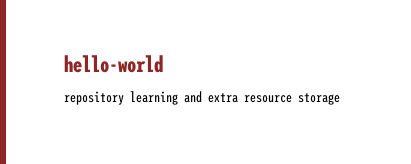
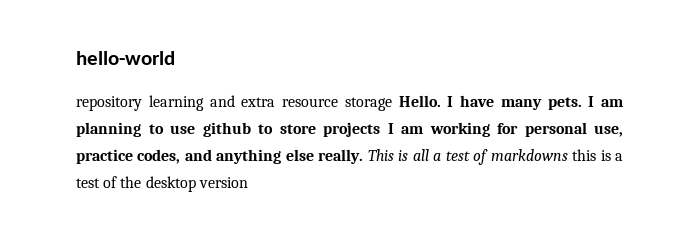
- repository learning and extra resource storage
+ repository learning and extra resource storage Hello. I have many pets. I am planning to use github to store projects I am working for personal use, practice codes, and anything else really. This is all a test of markdowns this is a test of the desktop version

